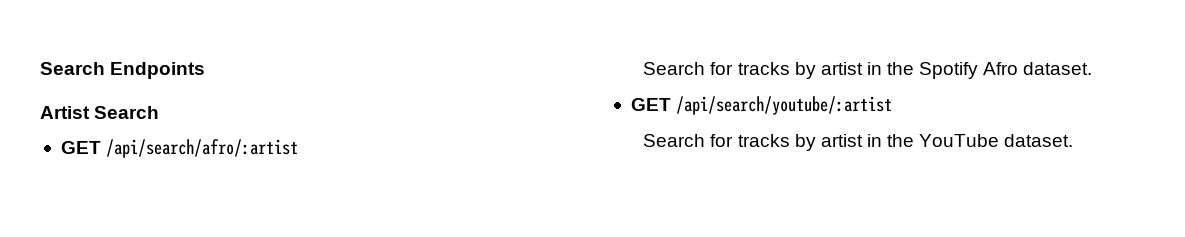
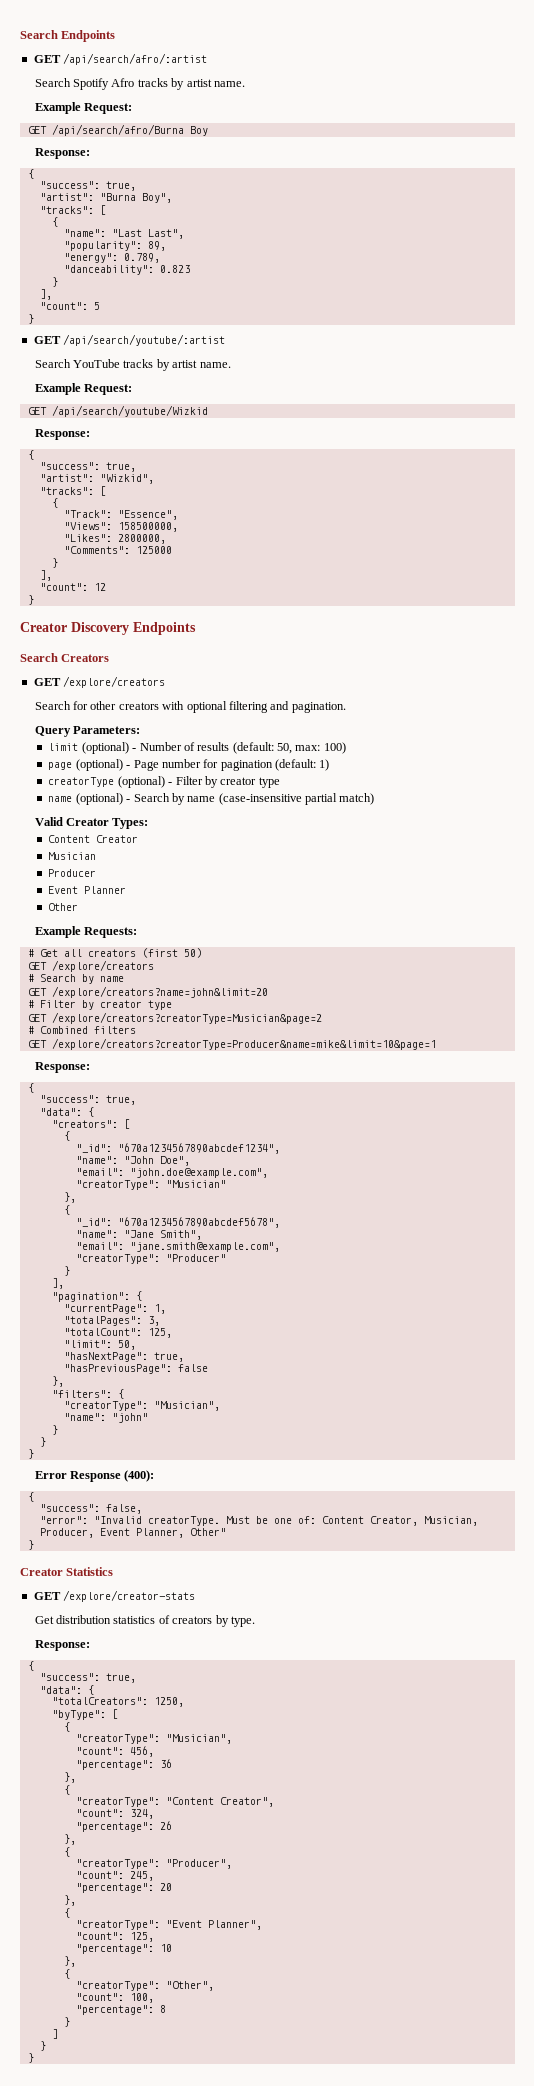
- Artist Search
- Search for tracks by artist in the Spotify Afro dataset.
+ Search Spotify Afro tracks by artist name.
+ Example Request:
+ GET /api/search/afro/Burna Boy
+ Response:
+ {
+ "success": true,
+ "artist": "Burna Boy",
+ "tracks": [
+ {
+ "name": "Last Last",
+ "popularity": 89,
+ "energy": 0.789,
+ "danceability": 0.823
+ }
+ ],
+ "count": 5
+ }
- Search for tracks by artist in the YouTube dataset.
+ Search YouTube tracks by artist name.
+ Example Request:
+ GET /api/search/youtube/Wizkid
+ Response:
+ {
+ "success": true,
+ "artist": "Wizkid",
+ "tracks": [
+ {
+ "Track": "Essence",
+ "Views": 158500000,
+ "Likes": 2800000,
+ "Comments": 125000
+ }
+ ],
+ "count": 12
+ }
+ Creator Discovery Endpoints
+ Search Creators
+ GET /explore/creators
+ Search for other creators with optional filtering and pagination.
+ Query Parameters:
+ limit (optional) - Number of results (default: 50, max: 100)
+ page (optional) - Page number for pagination (default: 1)
+ creatorType (optional) - Filter by creator type
+ name (optional) - Search by name (case-insensitive partial match)
+ Valid Creator Types:
+ Content Creator
+ Musician
+ Producer
+ Event Planner
+ Other
+ Example Requests:
+ # Get all creators (first 50)
+ GET /explore/creators
+ # Search by name
+ GET /explore/creators?name=john&limit=20
+ # Filter by creator type
+ GET /explore/creators?creatorType=Musician&page=2
+ # Combined filters
+ GET /explore/creators?creatorType=Producer&name=mike&limit=10&page=1
+ Response:
+ {
+ "success": true,
+ "data": {
+ "creators": [
+ {
+ "_id": "670a1234567890abcdef1234",
+ "name": "John Doe",
+ "email": "john.doe@example.com",
+ "creatorType": "Musician"
+ },
+ {
+ "_id": "670a1234567890abcdef5678",
+ "name": "Jane Smith",
+ "email": "jane.smith@example.com",
+ "creatorType": "Producer"
+ }
+ ],
+ "pagination": {
+ "currentPage": 1,
+ "totalPages": 3,
+ "totalCount": 125,
+ "limit": 50,
+ "hasNextPage": true,
+ "hasPreviousPage": false
+ },
+ "filters": {
+ "creatorType": "Musician",
+ "name": "john"
+ }
+ }
+ }
+ Error Response (400):
+ {
+ "success": false,
+ "error": "Invalid creatorType. Must be one of: Content Creator, Musician, Producer, Event Planner, Other"
+ }
+ Creator Statistics
+ GET /explore/creator-stats
+ Get distribution statistics of creators by type.
+ Response:
+ {
+ "success": true,
+ "data": {
+ "totalCreators": 1250,
+ "byType": [
+ {
+ "creatorType": "Musician",
+ "count": 456,
+ "percentage": 36
+ },
+ {
+ "creatorType": "Content Creator",
+ "count": 324,
+ "percentage": 26
+ },
+ {
+ "creatorType": "Producer",
+ "count": 245,
+ "percentage": 20
+ },
+ {
+ "creatorType": "Event Planner",
+ "count": 125,
+ "percentage": 10
+ },
+ {
+ "creatorType": "Other",
+ "count": 100,
+ "percentage": 8
+ }
+ ]
+ }
+ }

